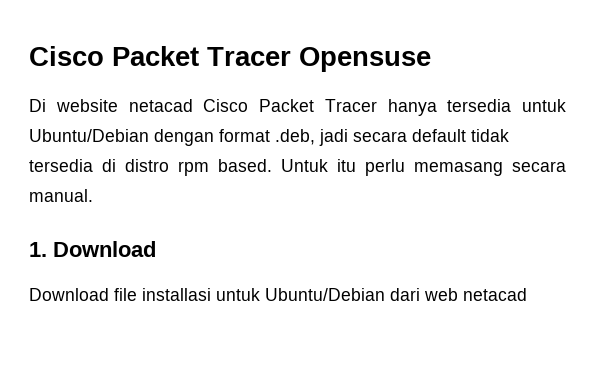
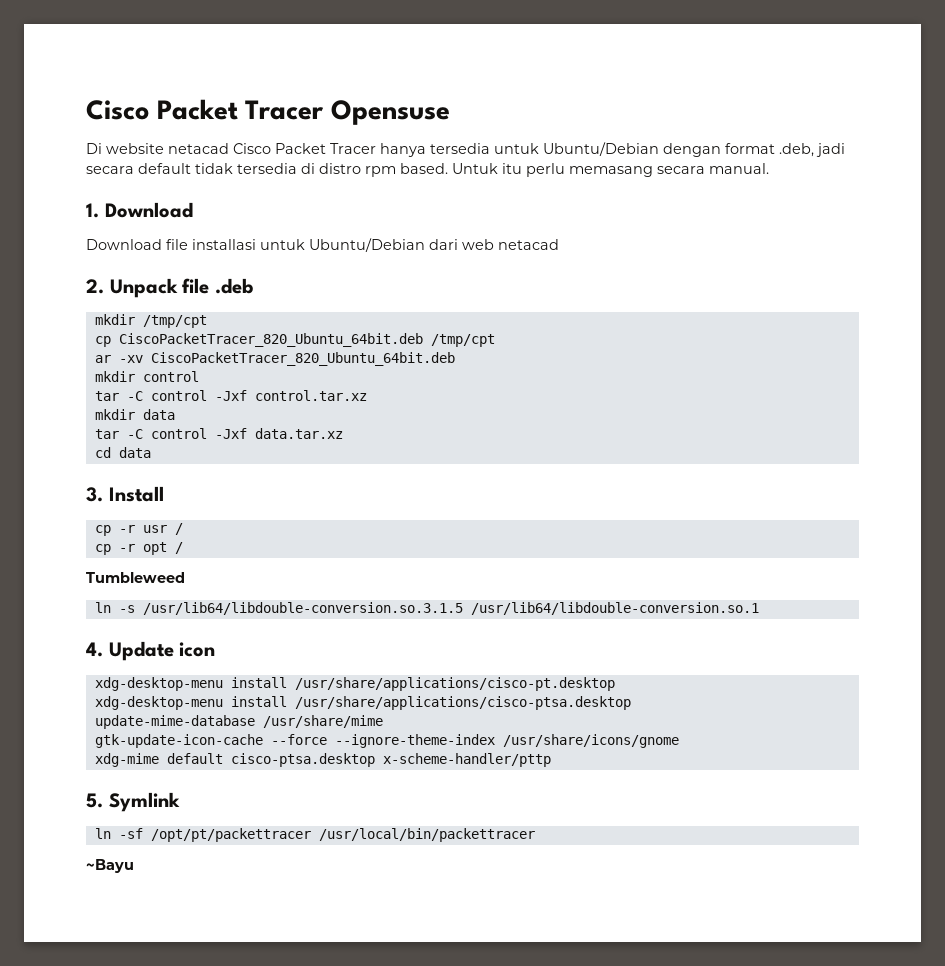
+ 2. Unpack file .deb
+ mkdir /tmp/cpt
+ cp CiscoPacketTracer_820_Ubuntu_64bit.deb /tmp/cpt
+ ar -xv CiscoPacketTracer_820_Ubuntu_64bit.deb
+ mkdir control
+ tar -C control -Jxf control.tar.xz
+ mkdir data
+ tar -C control -Jxf data.tar.xz
+ cd data
+ 3. Install
+ cp -r usr /
+ cp -r opt /
+ Tumbleweed
+ ln -s /usr/lib64/libdouble-conversion.so.3.1.5 /usr/lib64/libdouble-conversion.so.1
+ 4. Update icon
+ xdg-desktop-menu install /usr/share/applications/cisco-pt.desktop
+ xdg-desktop-menu install /usr/share/applications/cisco-ptsa.desktop
+ update-mime-database /usr/share/mime
+ gtk-update-icon-cache --force --ignore-theme-index /usr/share/icons/gnome
+ xdg-mime default cisco-ptsa.desktop x-scheme-handler/pttp
+ 5. Symlink
+ ln -sf /opt/pt/packettracer /usr/local/bin/packettracer
+ ~Bayu

